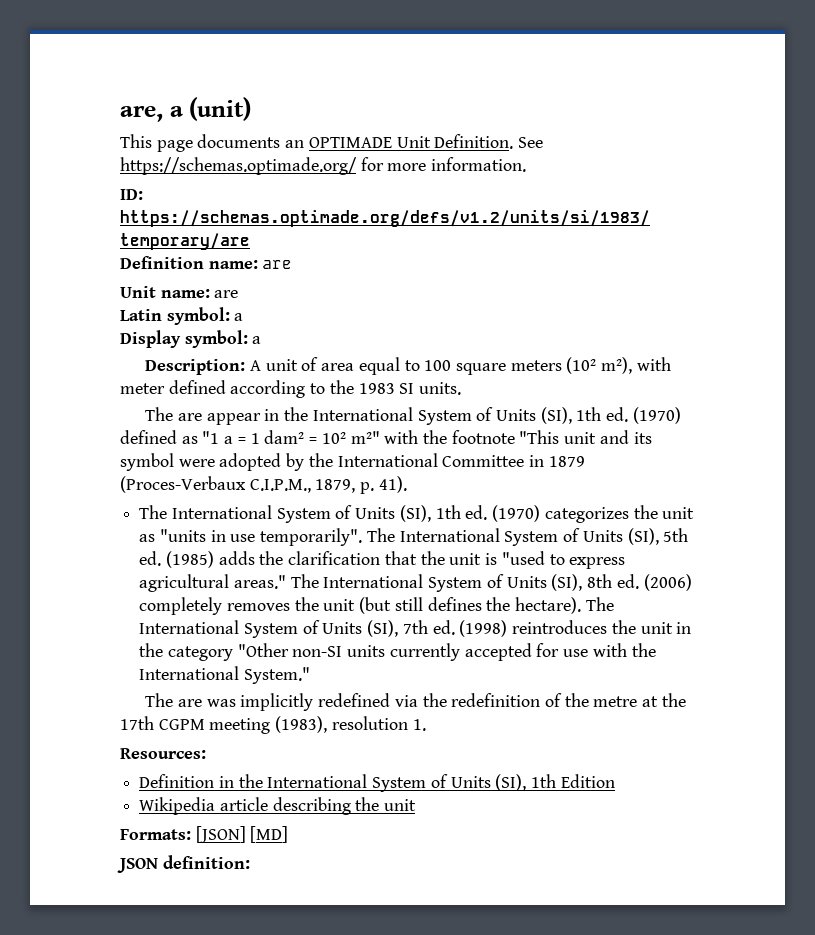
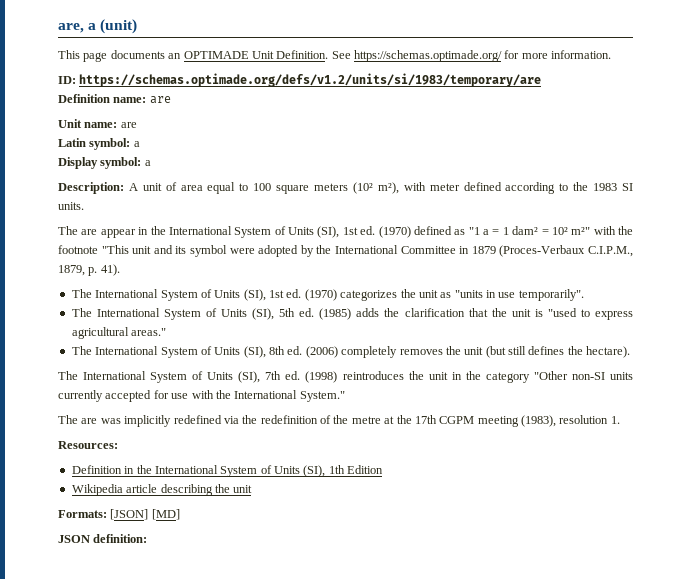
- The are appear in the International System of Units (SI), 1th ed. (1970) defined as "1 a = 1 dam² = 10² m²" with the footnote "This unit and its symbol were adopted by the International Committee in 1879 (Proces-Verbaux C.I.P.M., 1879, p. 41).
+ The are appear in the International System of Units (SI), 1st ed. (1970) defined as "1 a = 1 dam² = 10² m²" with the footnote "This unit and its symbol were adopted by the International Committee in 1879 (Proces-Verbaux C.I.P.M., 1879, p. 41).
- The International System of Units (SI), 1th ed. (1970) categorizes the unit as "units in use temporarily". The International System of Units (SI), 5th ed. (1985) adds the clarification that the unit is "used to express agricultural areas." The International System of Units (SI), 8th ed. (2006) completely removes the unit (but still defines the hectare). The International System of Units (SI), 7th ed. (1998) reintroduces the unit in the category "Other non-SI units currently accepted for use with the International System."
+ The International System of Units (SI), 1st ed. (1970) categorizes the unit as "units in use temporarily".
+ The International System of Units (SI), 5th ed. (1985) adds the clarification that the unit is "used to express agricultural areas."
+ The International System of Units (SI), 8th ed. (2006) completely removes the unit (but still defines the hectare).
+ The International System of Units (SI), 7th ed. (1998) reintroduces the unit in the category "Other non-SI units currently accepted for use with the International System."

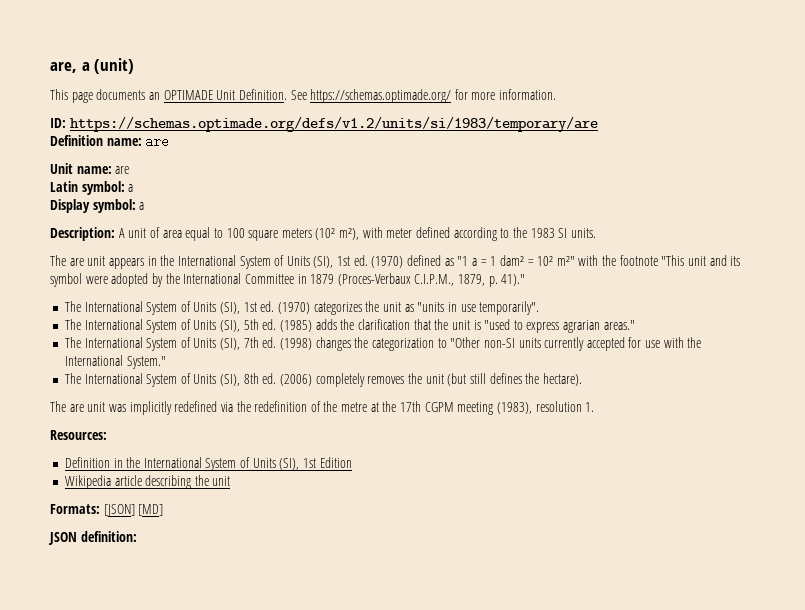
- The are appear in the International System of Units (SI), 1st ed. (1970) defined as "1 a = 1 dam² = 10² m²" with the footnote "This unit and its symbol were adopted by the International Committee in 1879 (Proces-Verbaux C.I.P.M., 1879, p. 41).
+ The are unit appears in the International System of Units (SI), 1st ed. (1970) defined as "1 a = 1 dam² = 10² m²" with the footnote "This unit and its symbol were adopted by the International Committee in 1879 (Proces-Verbaux C.I.P.M., 1879, p. 41)."
- The International System of Units (SI), 5th ed. (1985) adds the clarification that the unit is "used to express agricultural areas."
+ The International System of Units (SI), 5th ed. (1985) adds the clarification that the unit is "used to express agrarian areas."
+ The International System of Units (SI), 7th ed. (1998) changes the categorization to "Other non-SI units currently accepted for use with the International System."
- The International System of Units (SI), 7th ed. (1998) reintroduces the unit in the category "Other non-SI units currently accepted for use with the International System."
- The are was implicitly redefined via the redefinition of the metre at the 17th CGPM meeting (1983), resolution 1.
+ The are unit was implicitly redefined via the redefinition of the metre at the 17th CGPM meeting (1983), resolution 1.
- Definition in the International System of Units (SI), 1th Edition
+ Definition in the International System of Units (SI), 1st Edition

